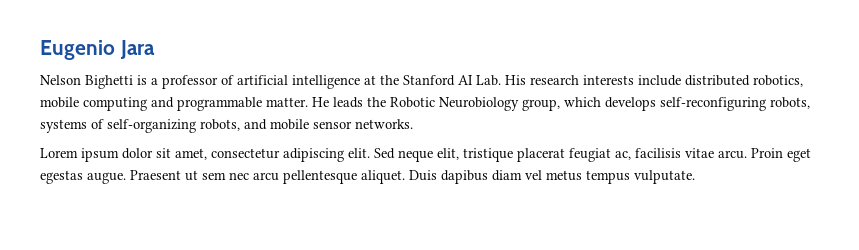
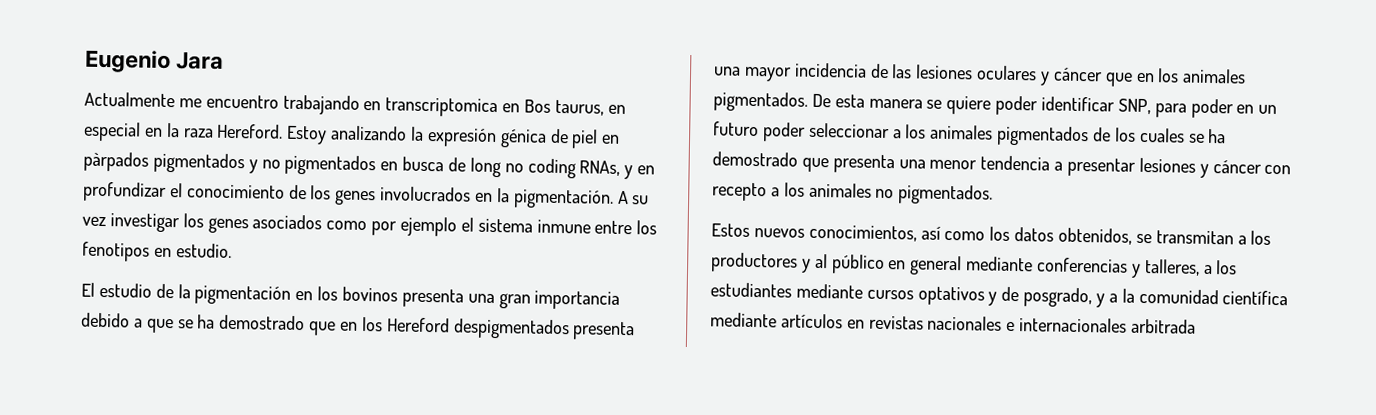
- Nelson Bighetti is a professor of artificial intelligence at the Stanford AI Lab. His research interests include distributed robotics, mobile computing and programmable matter. He leads the Robotic Neurobiology group, which develops self-reconfiguring robots, systems of self-organizing robots, and mobile sensor networks.
- Lorem ipsum dolor sit amet, consectetur adipiscing elit. Sed neque elit, tristique placerat feugiat ac, facilisis vitae arcu. Proin eget egestas augue. Praesent ut sem nec arcu pellentesque aliquet. Duis dapibus diam vel metus tempus vulputate.
+ Actualmente me encuentro trabajando en transcriptomica en Bos taurus, en especial en la raza Hereford. Estoy analizando la expresión génica de piel en pàrpados pigmentados y no pigmentados en busca de long no coding RNAs, y en profundizar el conocimiento de los genes involucrados en la pigmentación. A su vez investigar los genes asociados como por ejemplo el sistema inmune entre los fenotipos en estudio.
+ El estudio de la pigmentación en los bovinos presenta una gran importancia debido a que se ha demostrado que en los Hereford despigmentados presenta una mayor incidencia de las lesiones oculares y cáncer que en los animales pigmentados. De esta manera se quiere poder identificar SNP, para poder en un futuro poder seleccionar a los animales pigmentados de los cuales se ha demostrado que presenta una menor tendencia a presentar lesiones y cáncer con recepto a los animales no pigmentados.
+ Estos nuevos conocimientos, así como los datos obtenidos, se transmitan a los productores y al público en general mediante conferencias y talleres, a los estudiantes mediante cursos optativos y de posgrado, y a la comunidad científica mediante artículos en revistas nacionales e internacionales arbitrada

